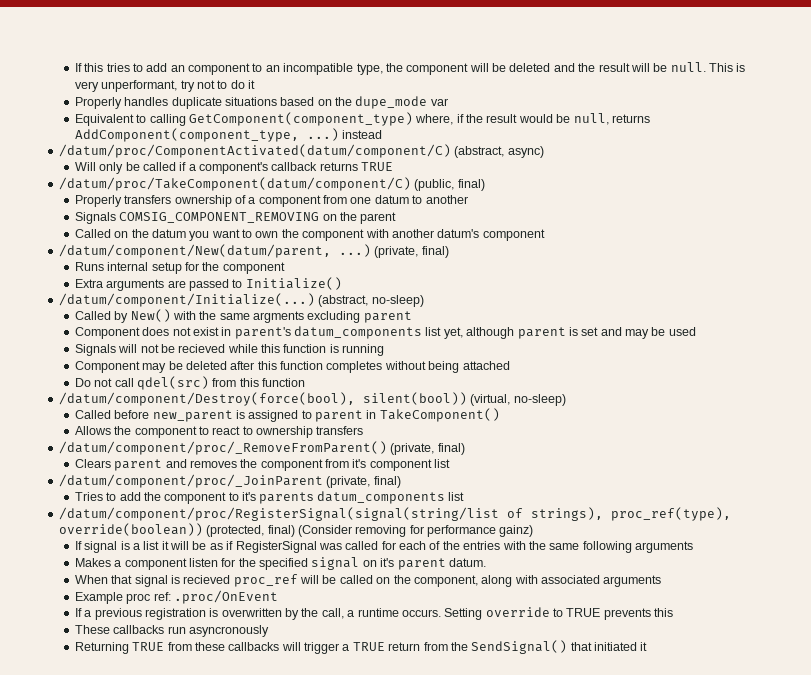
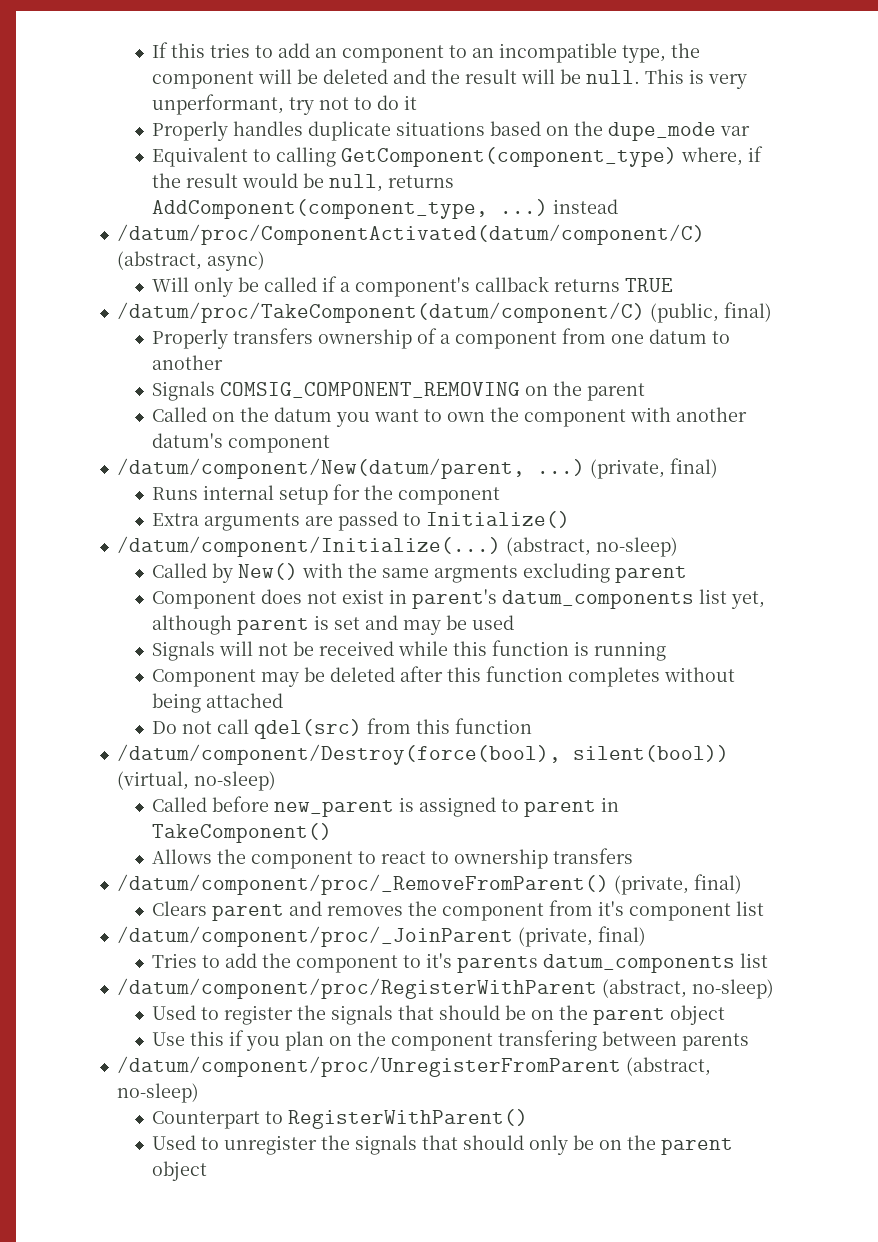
- Signals will not be recieved while this function is running
+ Signals will not be received while this function is running
- /datum/component/proc/RegisterSignal(signal(string/list of strings), proc_ref(type), override(boolean)) (protected, final) (Consider removing for performance gainz)
- If signal is a list it will be as if RegisterSignal was called for each of the entries with the same following arguments
- Makes a component listen for the specified signal on it's parent datum.
- When that signal is recieved proc_ref will be called on the component, along with associated arguments
- Example proc ref: .proc/OnEvent
- If a previous registration is overwritten by the call, a runtime occurs. Setting override to TRUE prevents this
- These callbacks run asyncronously
- Returning TRUE from these callbacks will trigger a TRUE return from the SendSignal() that initiated it
+ /datum/component/proc/RegisterWithParent (abstract, no-sleep)
+ Used to register the signals that should be on the parent object
+ Use this if you plan on the component transfering between parents
+ /datum/component/proc/UnregisterFromParent (abstract, no-sleep)
+ Counterpart to RegisterWithParent()
+ Used to unregister the signals that should only be on the parent object

